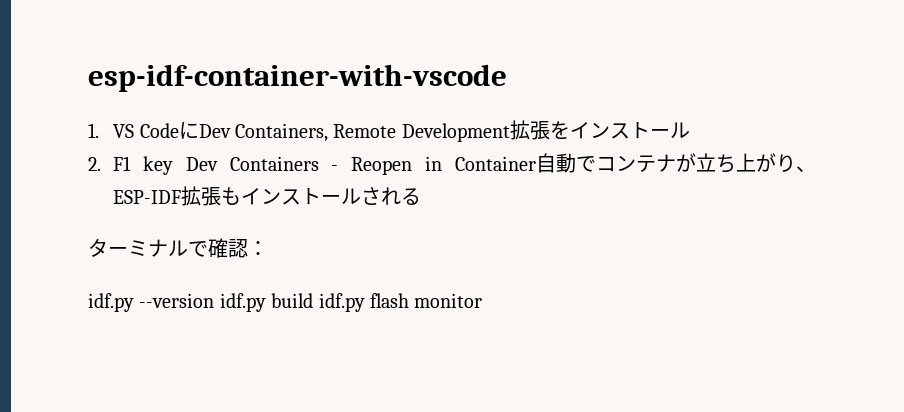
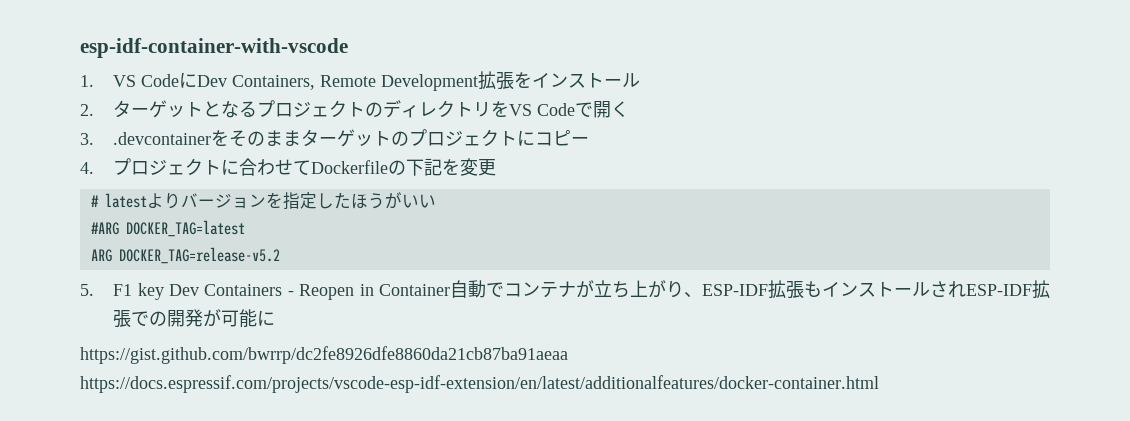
- 2. F1 key Dev Containers - Reopen in Container自動でコンテナが立ち上がり、ESP-IDF拡張もインストールされる
- ターミナルで確認：
- idf.py --version idf.py build idf.py flash monitor
+ 2.ターゲットとなるプロジェクトのディレクトリをVS Codeで開く
+ 3. .devcontainerをそのままターゲットのプロジェクトにコピー
+ 4.プロジェクトに合わせてDockerfileの下記を変更
+ # latestよりバージョンを指定したほうがいい
+ #ARG DOCKER_TAG=latest
+ ARG DOCKER_TAG=release-v5.2
+ 5. F1 key Dev Containers - Reopen in Container自動でコンテナが立ち上がり、ESP-IDF拡張もインストールされESP-IDF拡張での開発が可能に
+ https://gist.github.com/bwrrp/dc2fe8926dfe8860da21cb87ba91aeaa https://docs.espressif.com/projects/vscode-esp-idf-extension/en/latest/additionalfeatures/docker-container.html

